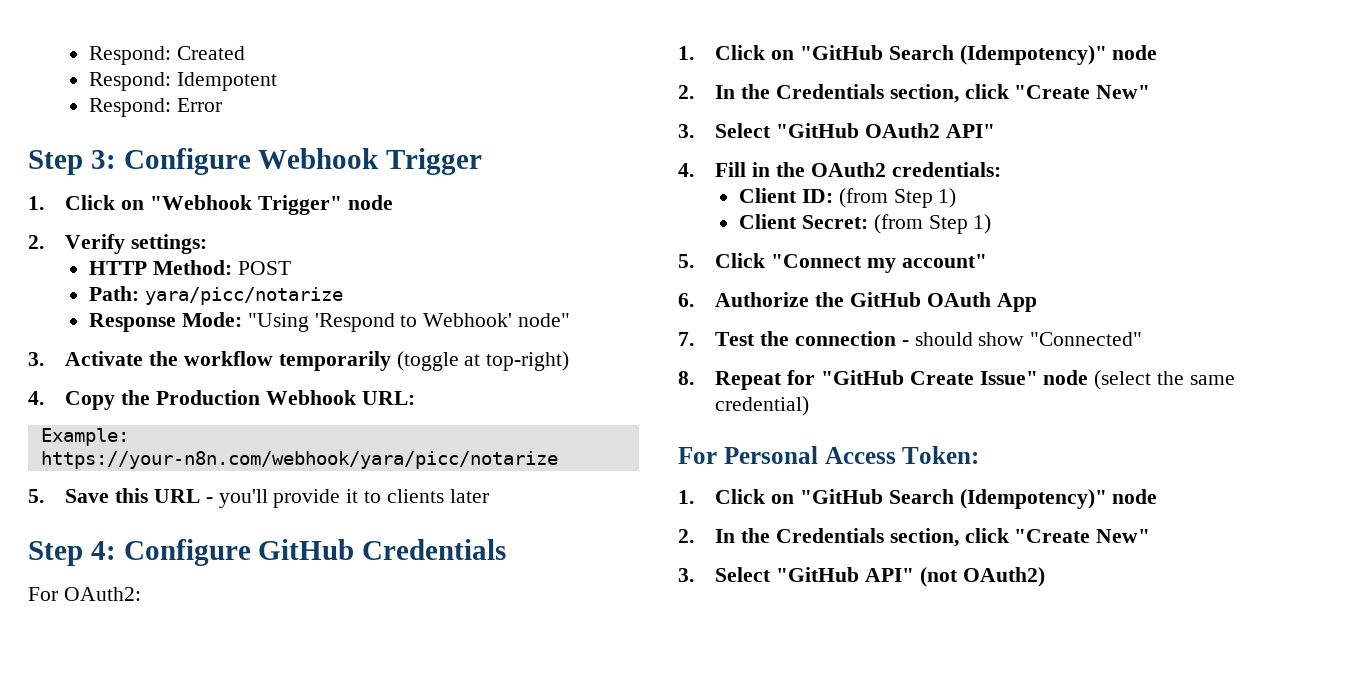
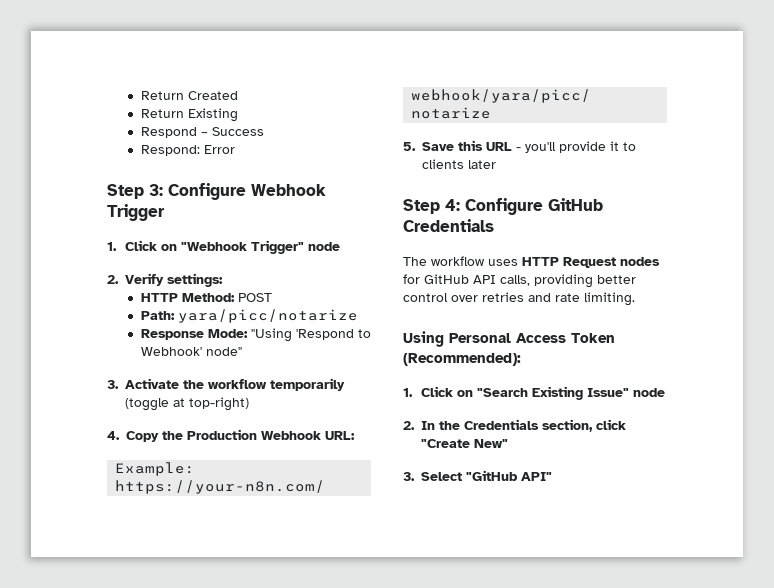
- Respond: Created
+ Return Created
- Respond: Idempotent
+ Return Existing
+ Respond – Success
- For OAuth2:
- 1. Click on "GitHub Search (Idempotency)" node
- 2. In the Credentials section, click "Create New"
- 3. Select "GitHub OAuth2 API"
- 4. Fill in the OAuth2 credentials:
- Client ID: (from Step 1)
- Client Secret: (from Step 1)
- 5. Click "Connect my account"
- 6. Authorize the GitHub OAuth App
- 7. Test the connection - should show "Connected"
- 8. Repeat for "GitHub Create Issue" node (select the same credential)
- For Personal Access Token:
- 1. Click on "GitHub Search (Idempotency)" node
+ The workflow uses HTTP Request nodes for GitHub API calls, providing better control over retries and rate limiting.
+ Using Personal Access Token (Recommended):
+ 1. Click on "Search Existing Issue" node
- 3. Select "GitHub API" (not OAuth2)
+ 3. Select "GitHub API"

